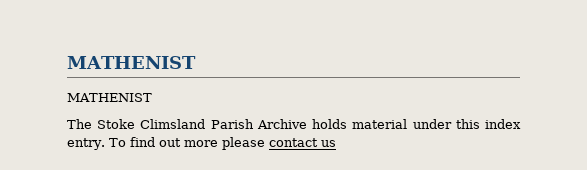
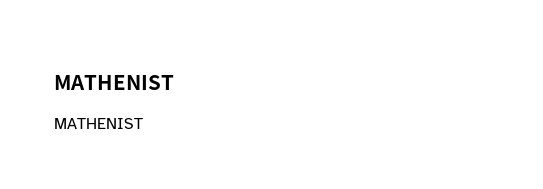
- The Stoke Climsland Parish Archive holds material under this index entry. To find out more please contact us

